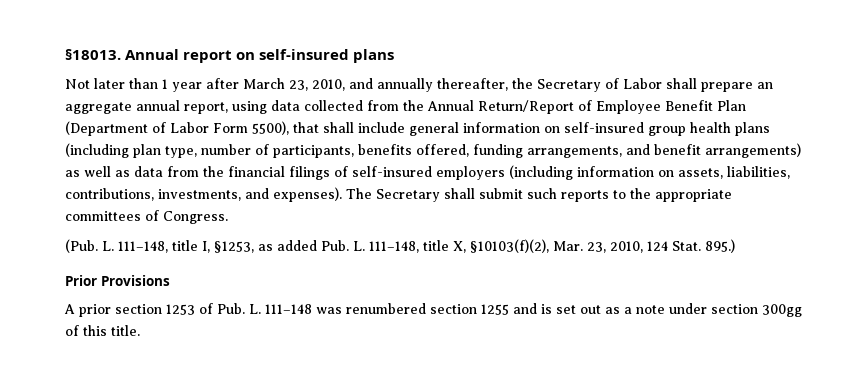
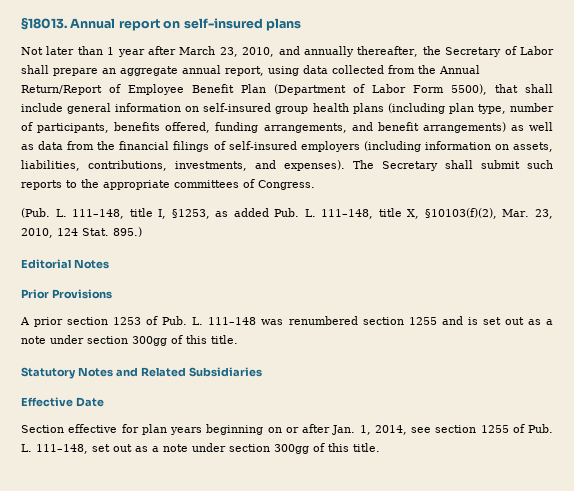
+ Editorial Notes
+ Statutory Notes and Related Subsidiaries
+ Effective Date
+ Section effective for plan years beginning on or after Jan. 1, 2014, see section 1255 of Pub. L. 111–148, set out as a note under section 300gg of this title.

